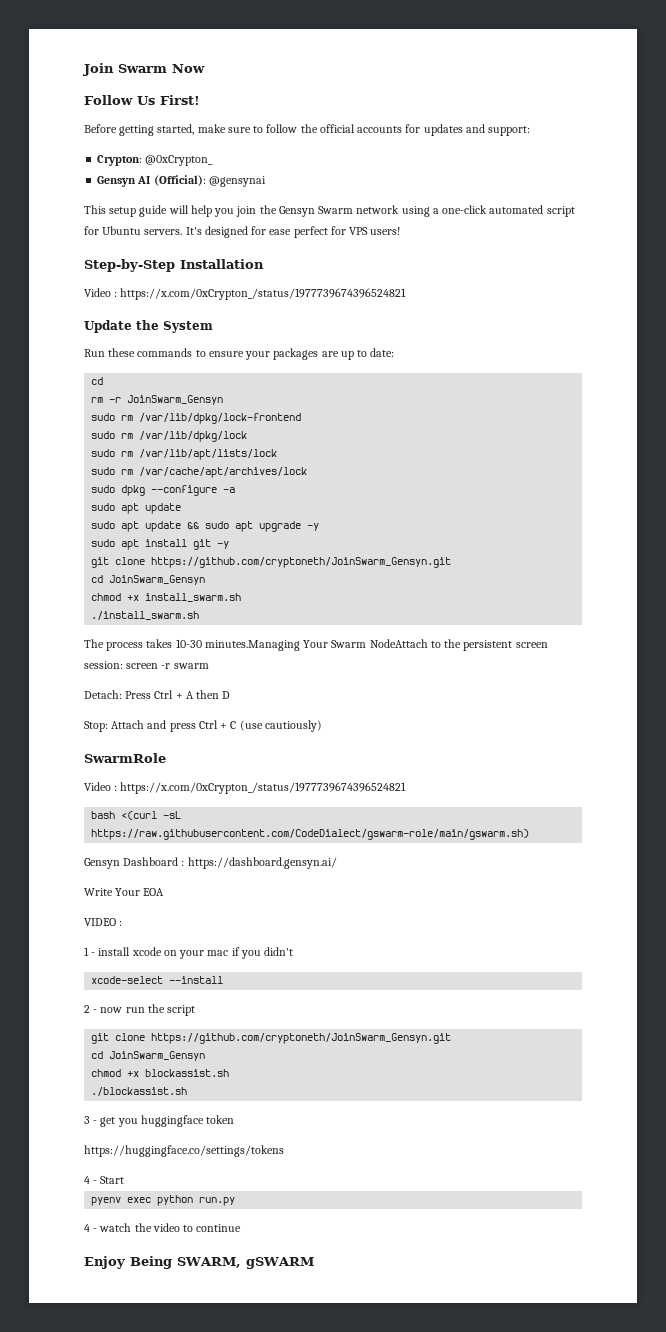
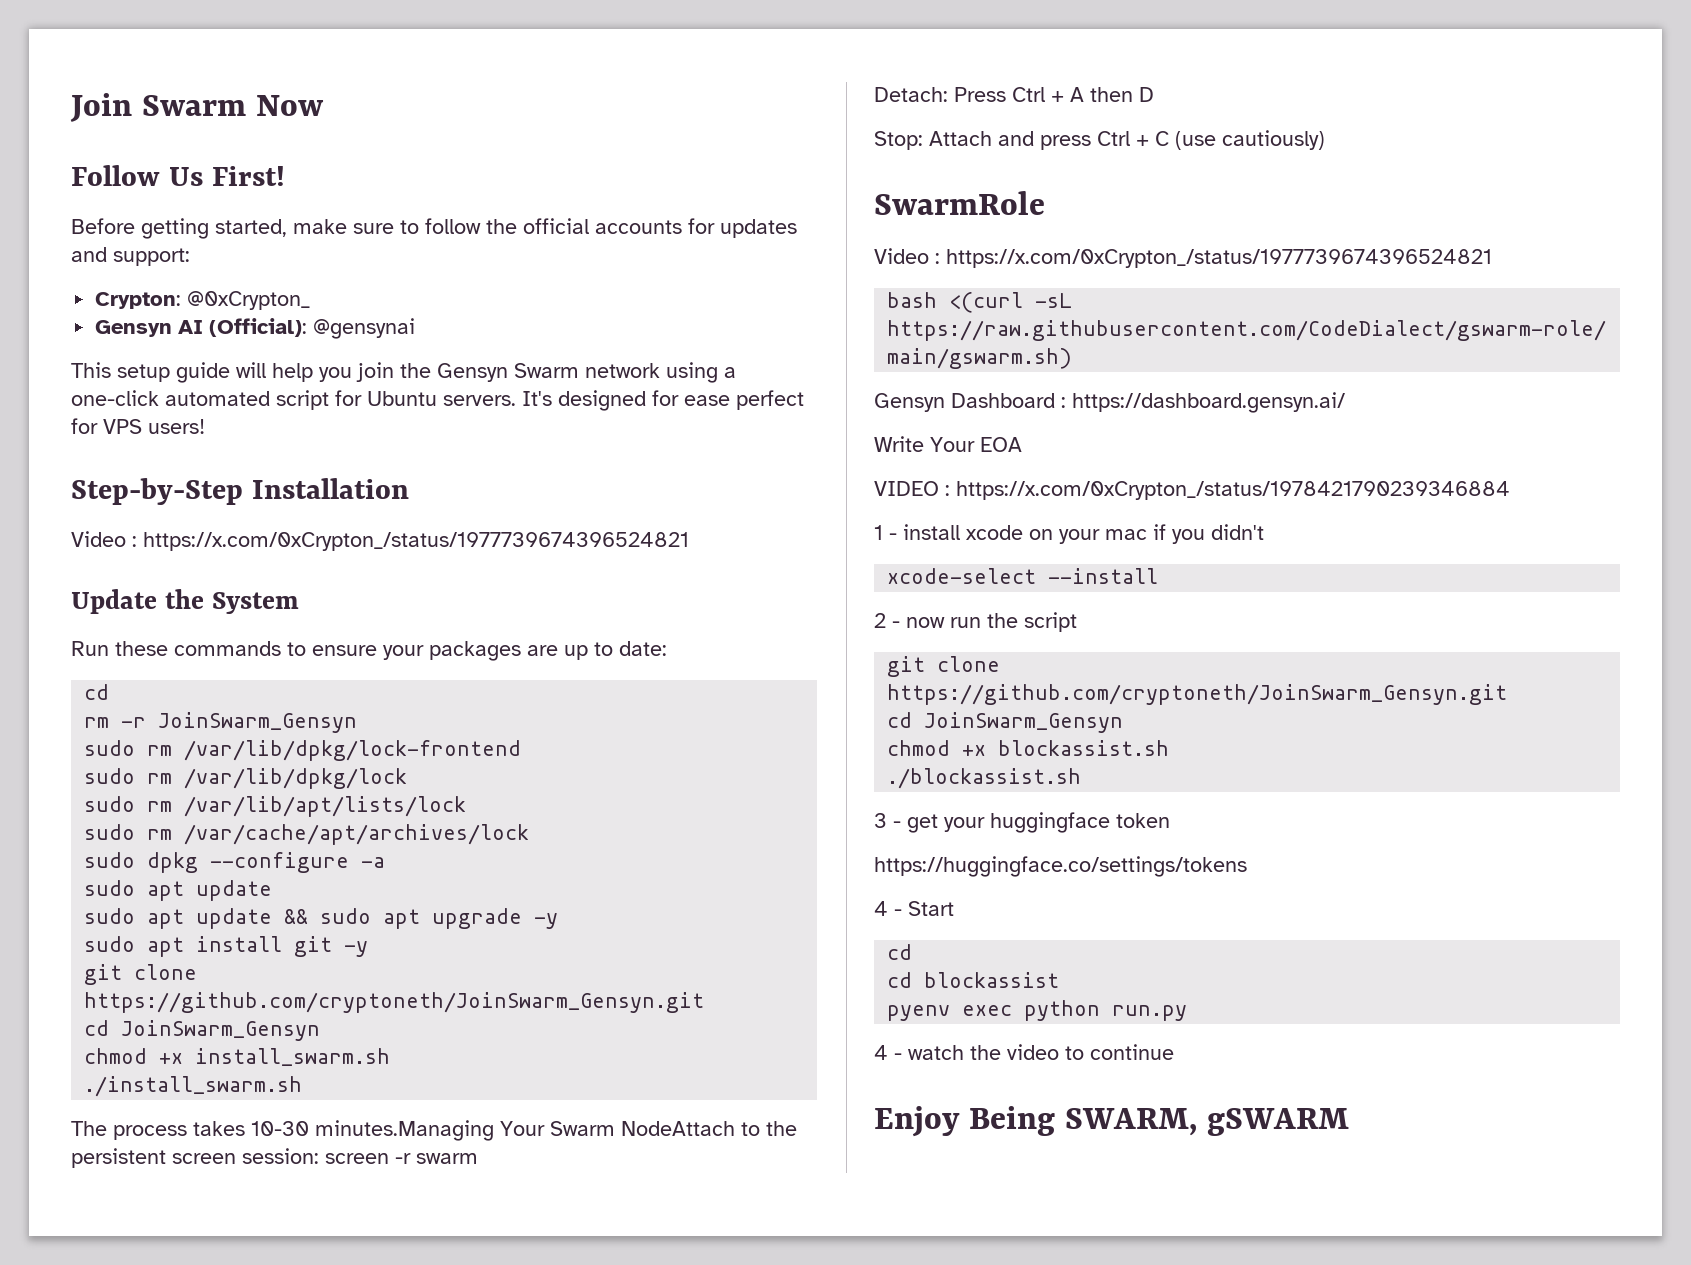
- VIDEO :
+ VIDEO : https://x.com/0xCrypton_/status/1978421790239346884
- 3 - get you huggingface token
+ 3 - get your huggingface token
  4 - Start
+ cd
+ cd blockassist

